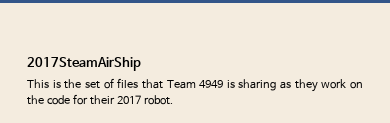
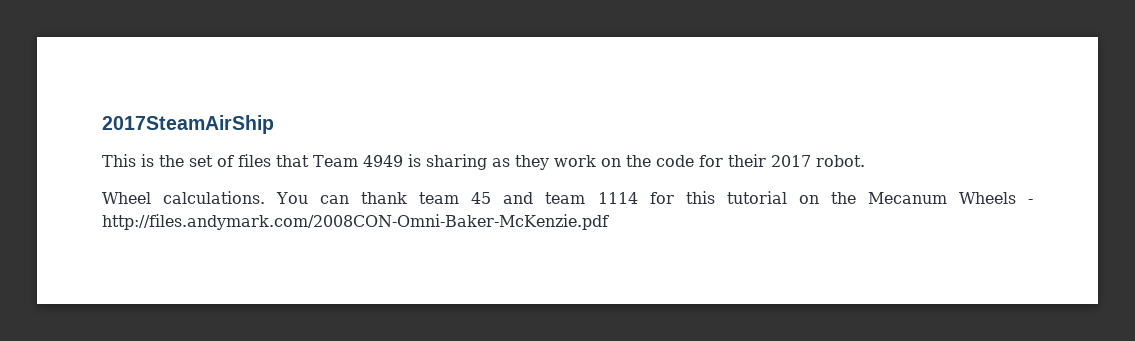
+ Wheel calculations. You can thank team 45 and team 1114 for this tutorial on the Mecanum Wheels - http://files.andymark.com/2008CON-Omni-Baker-McKenzie.pdf

